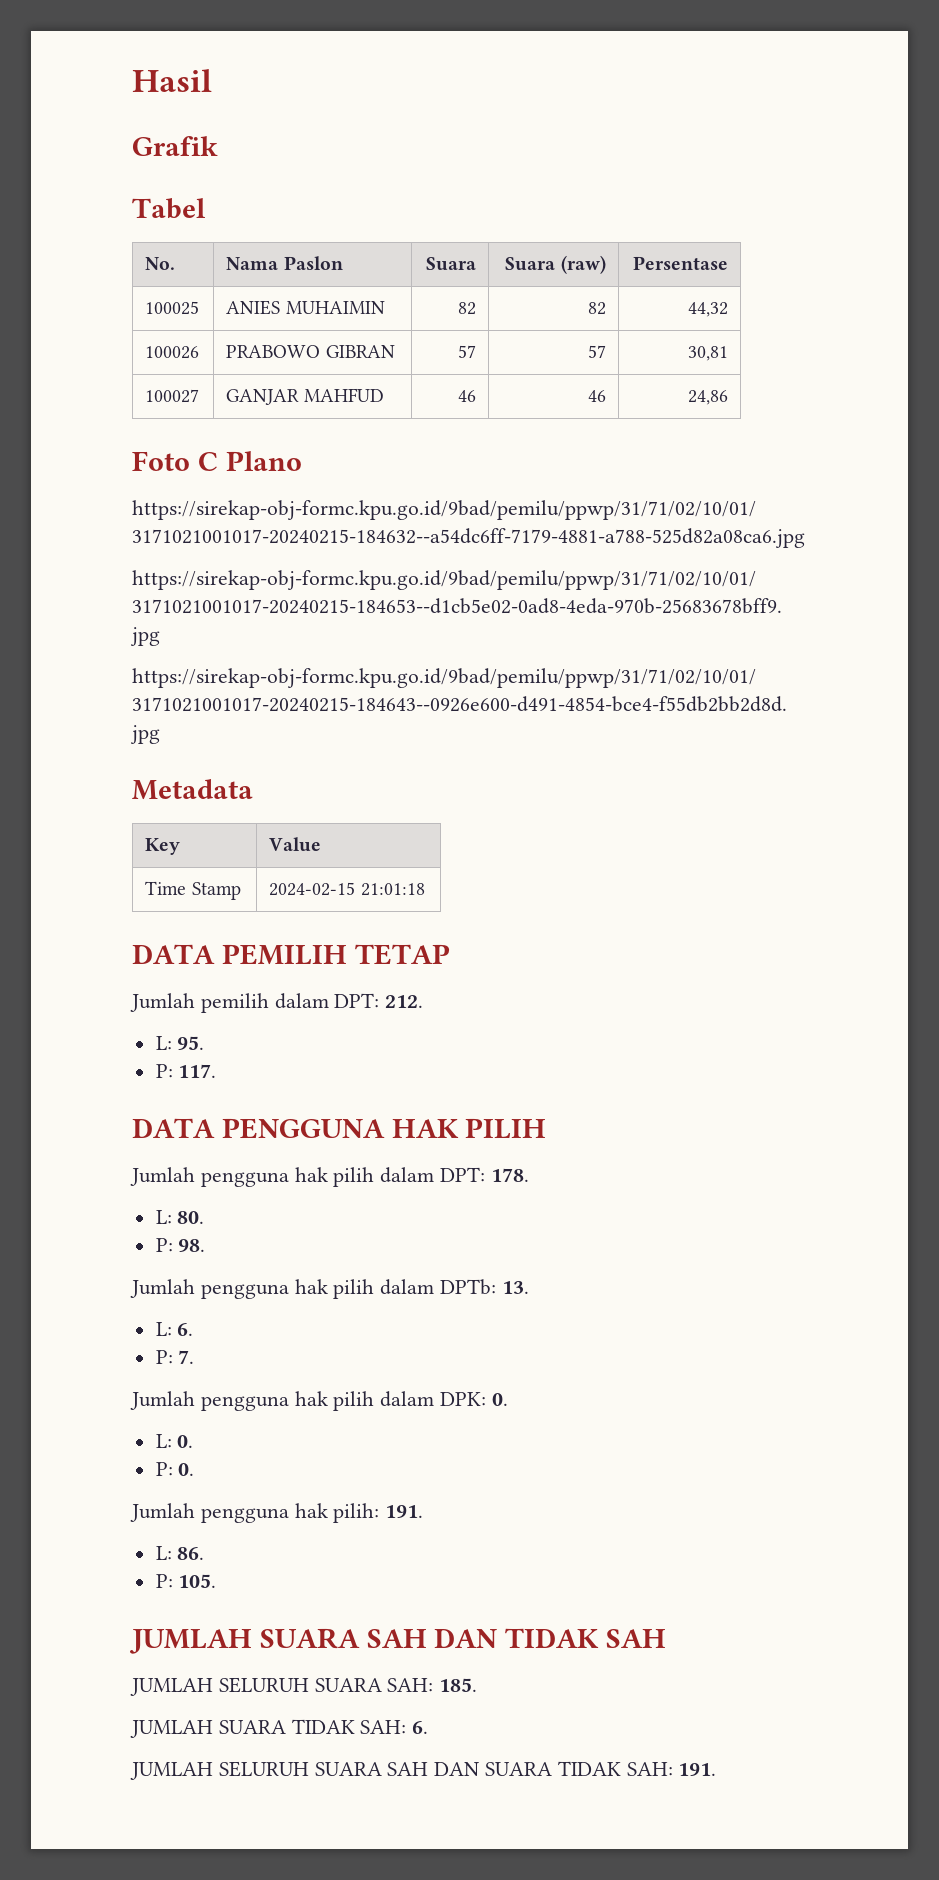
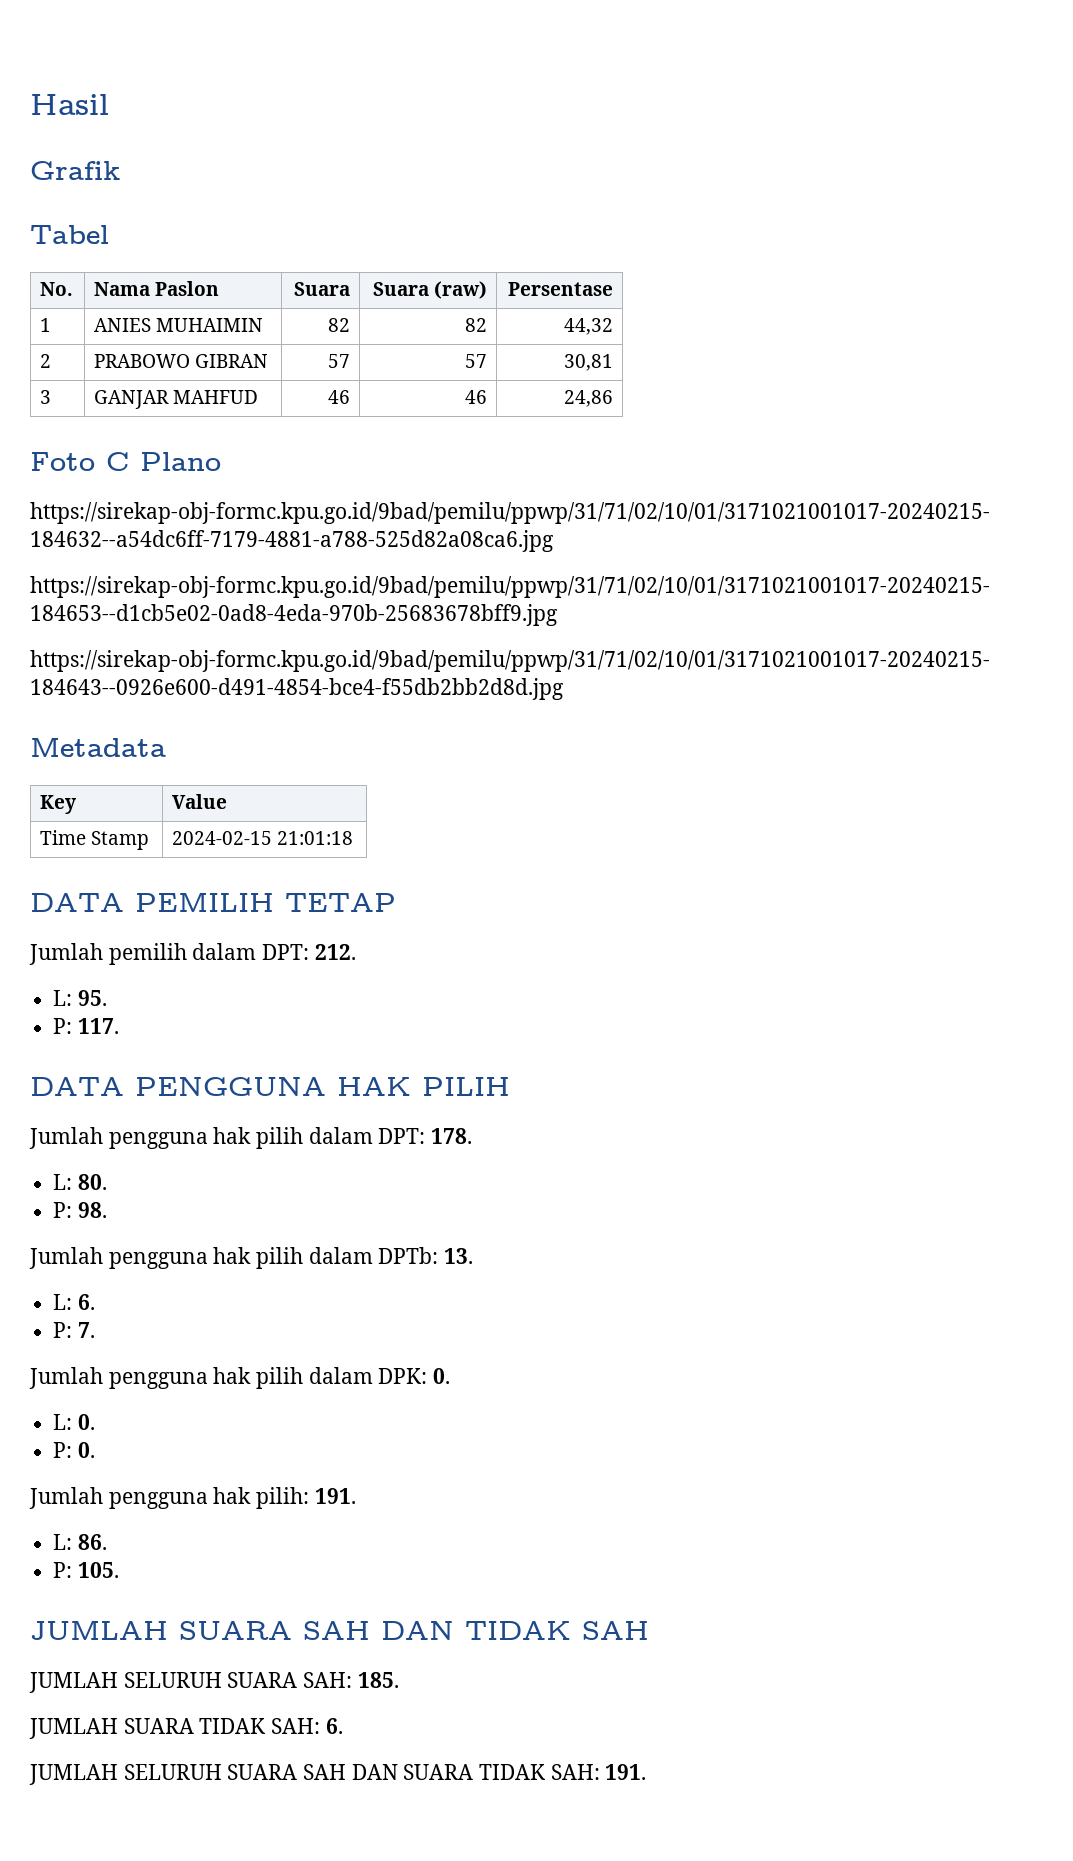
- 100025 | ANIES MUHAIMIN | 82 | 82 | 44,32
+ 1 | ANIES MUHAIMIN | 82 | 82 | 44,32
- 100026 | PRABOWO GIBRAN | 57 | 57 | 30,81
+ 2 | PRABOWO GIBRAN | 57 | 57 | 30,81
- 100027 | GANJAR MAHFUD | 46 | 46 | 24,86
+ 3 | GANJAR MAHFUD | 46 | 46 | 24,86

